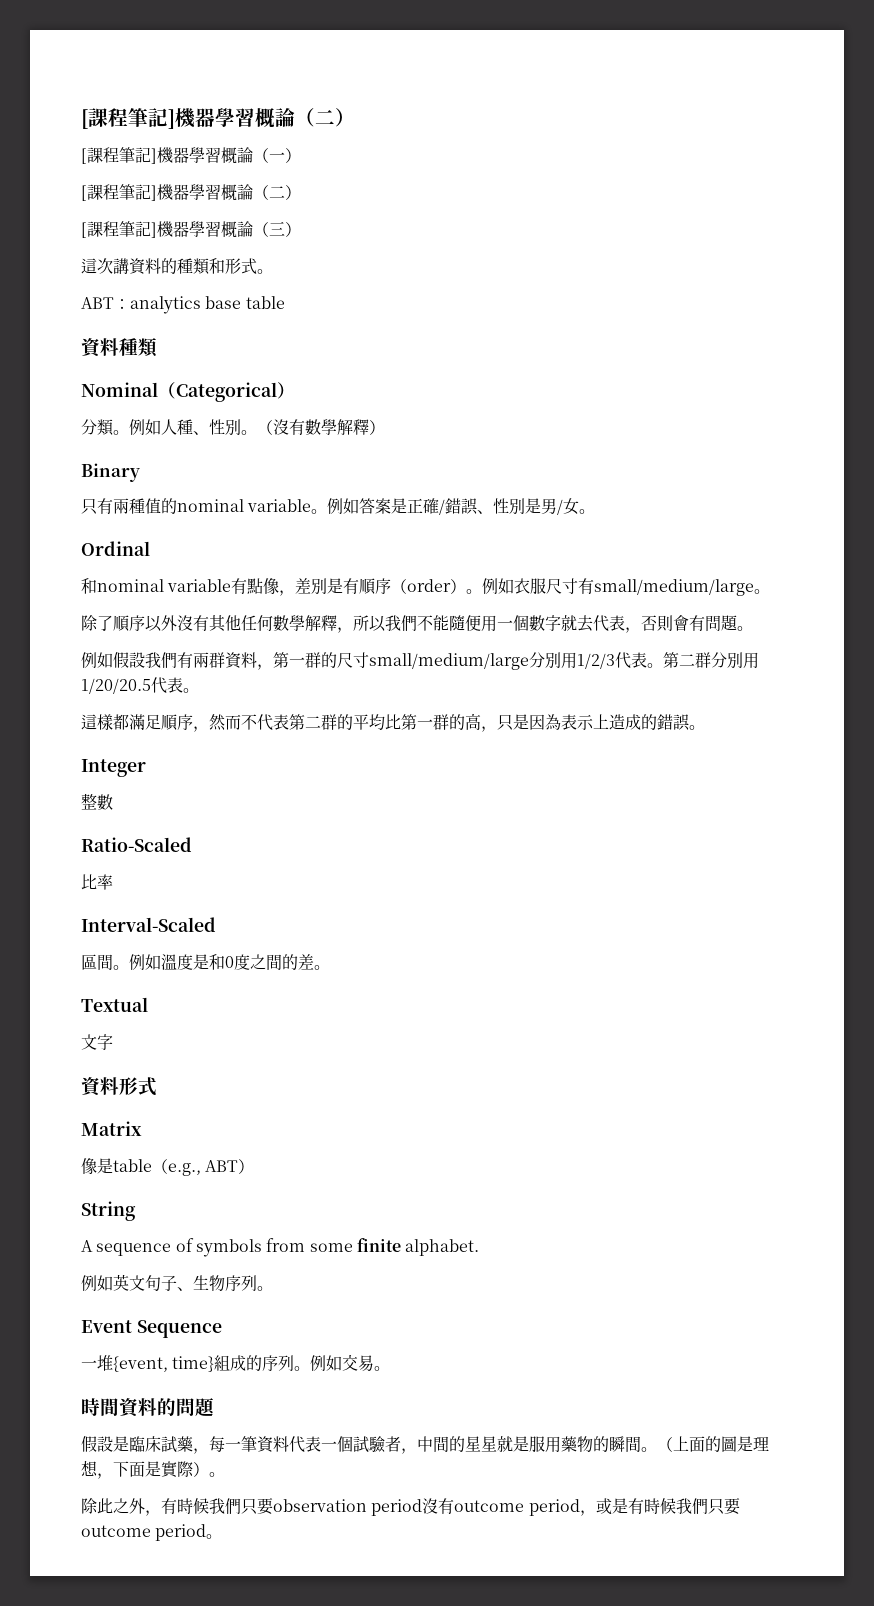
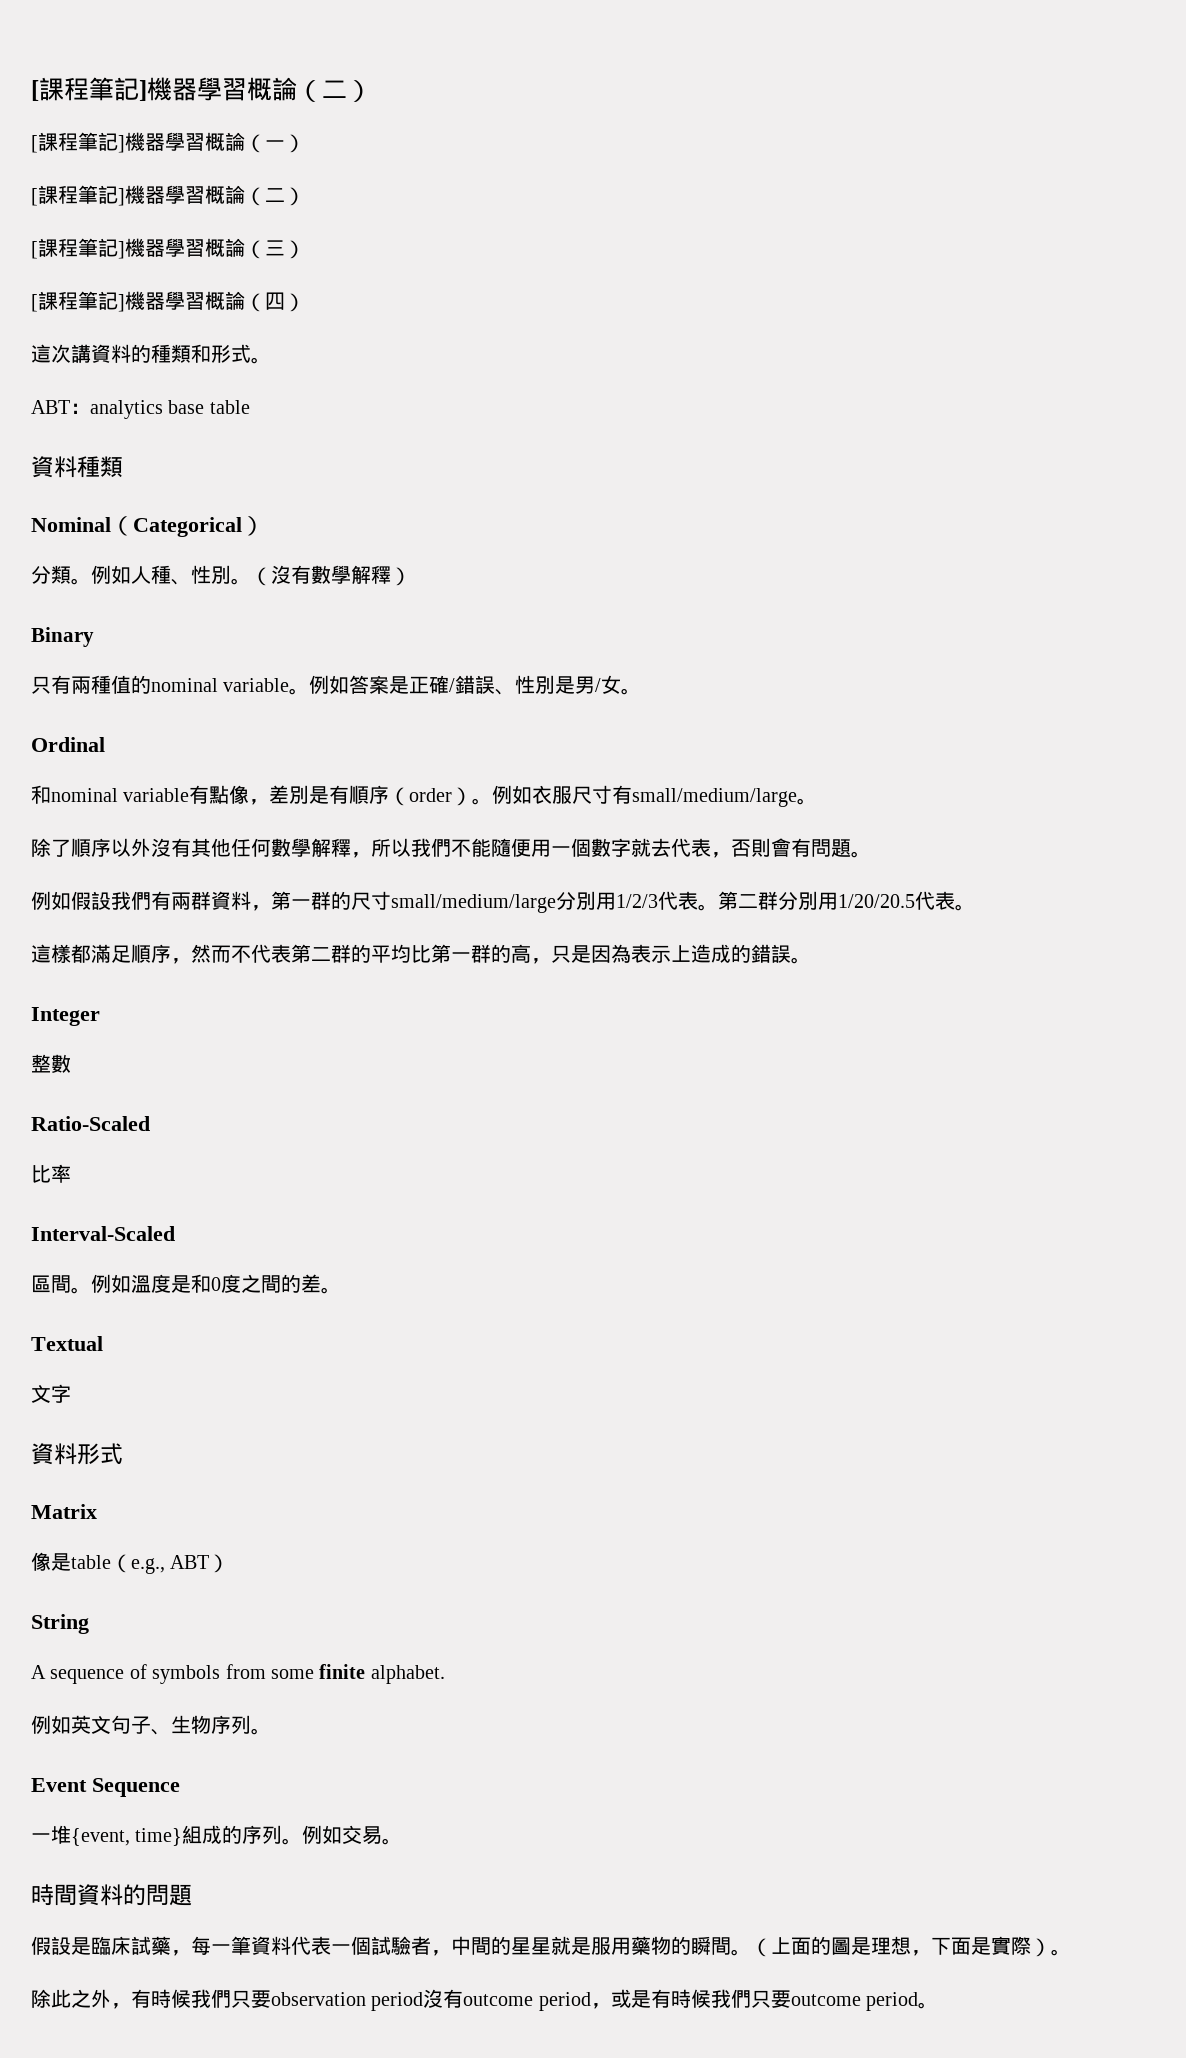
+ [課程筆記]機器學習概論（四）

